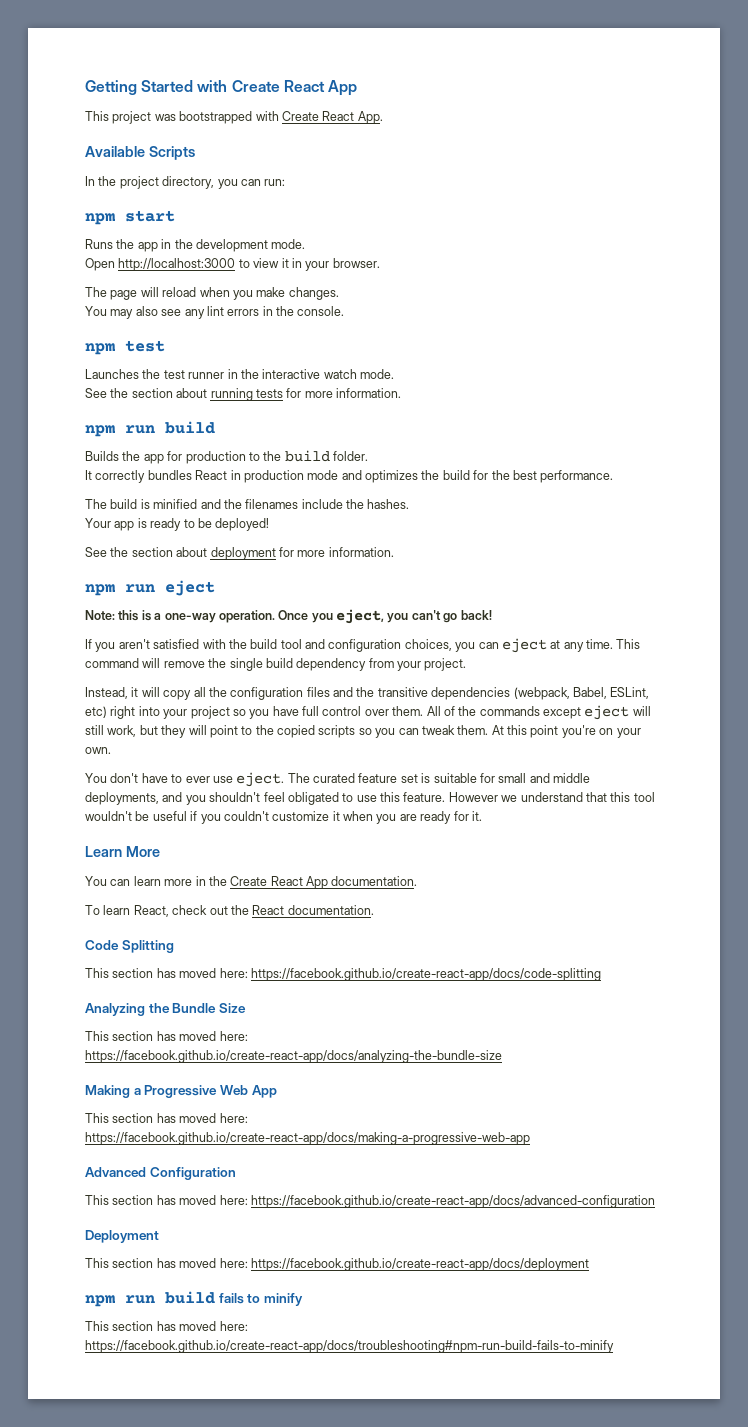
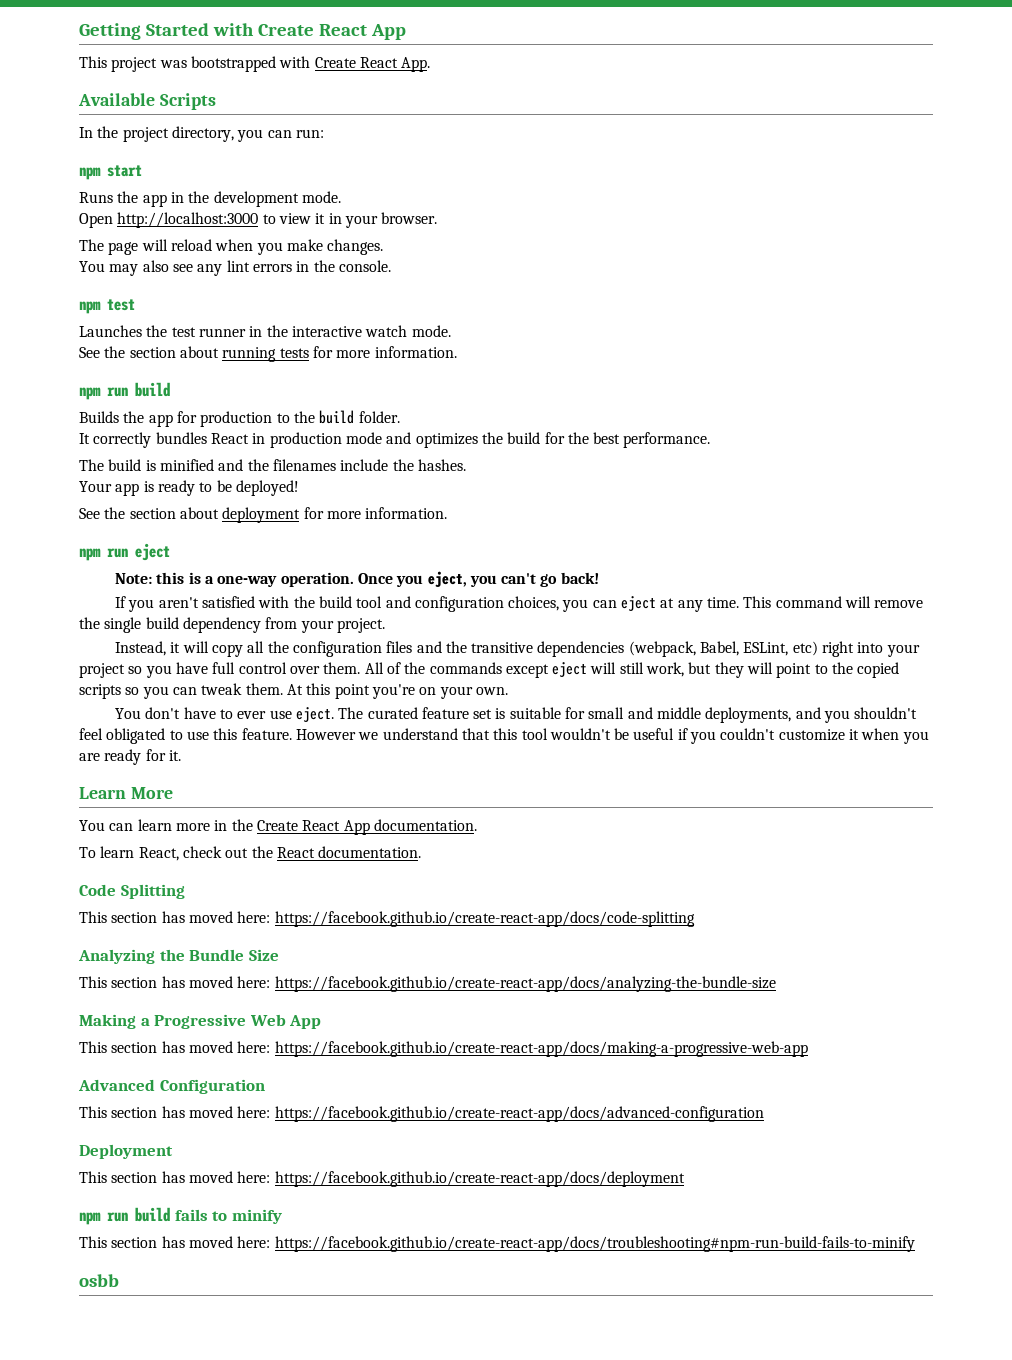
+ osbb

